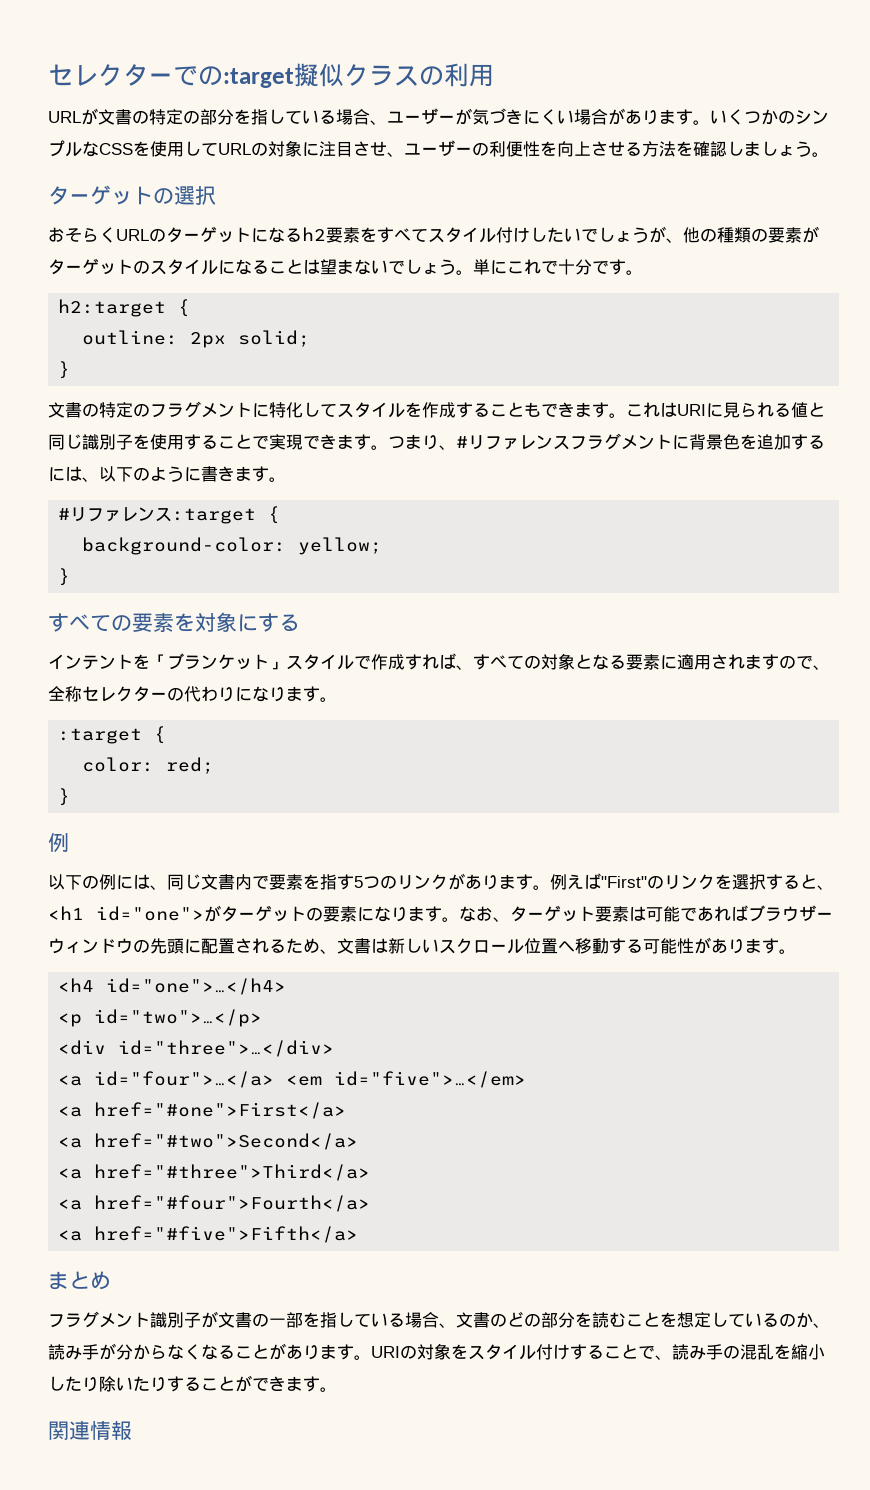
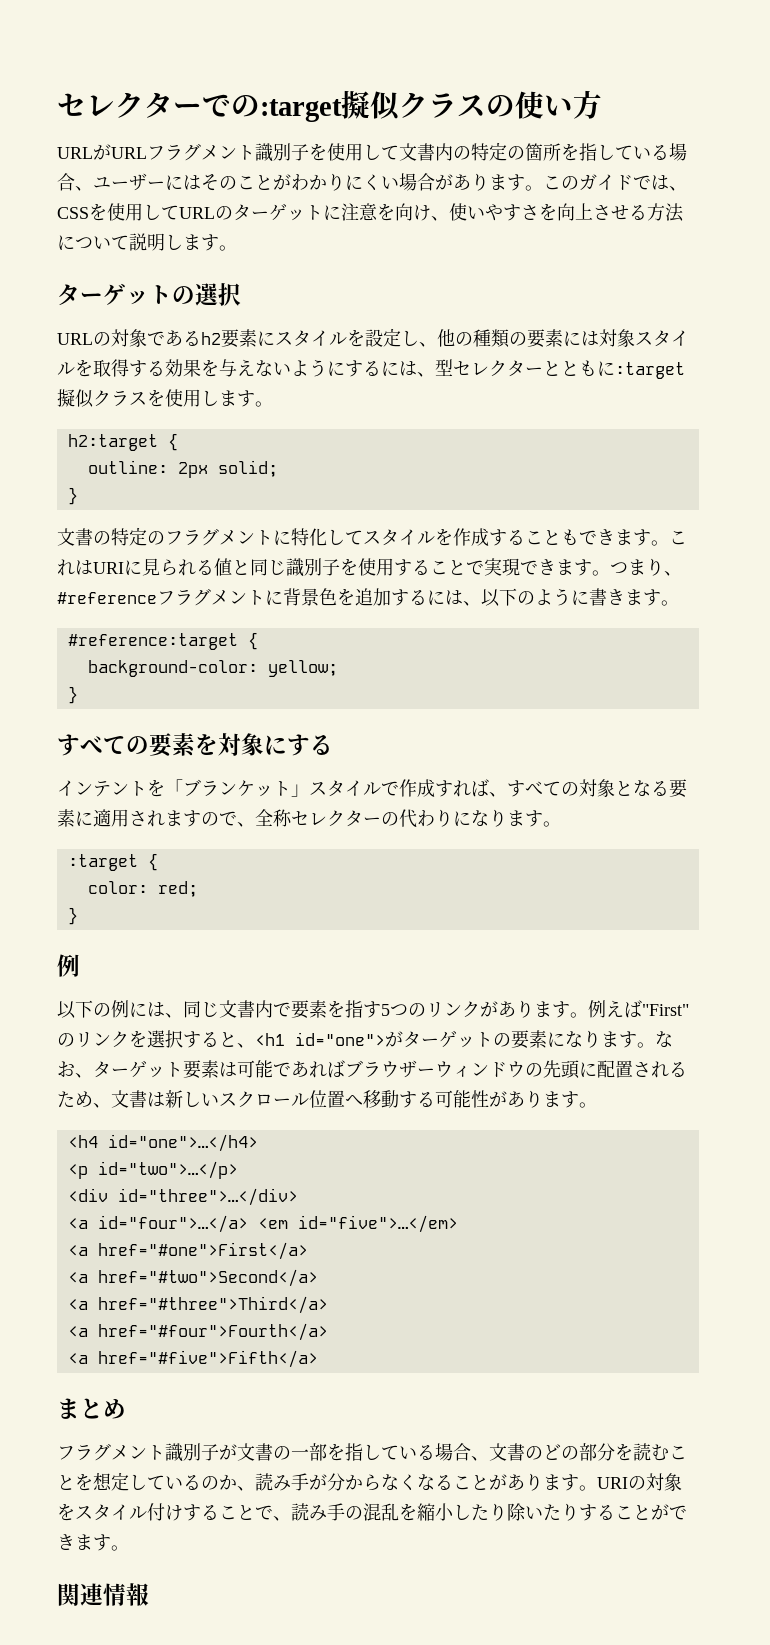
- セレクターでの:target擬似クラスの利用
+ セレクターでの:target擬似クラスの使い方
- URLが文書の特定の部分を指している場合、ユーザーが気づきにくい場合があります。
+ URLがURLフラグメント識別子を使用して文書内の特定の箇所を指している場合、ユーザーにはそのことがわかりにくい場合があります。
- いくつかのシンプルなCSSを使用してURLの対象に注目させ、ユーザーの利便性を向上させる方法を確認しましょう。
+ このガイドでは、CSSを使用してURLのターゲットに注意を向け、使いやすさを向上させる方法について説明します。
- おそらくURLのターゲットになるh2要素をすべてスタイル付けしたいでしょうが、他の種類の要素がターゲットのスタイルになることは望まないでしょう。単にこれで十分です。
+ URLの対象であるh2要素にスタイルを設定し、他の種類の要素には対象スタイルを取得する効果を与えないようにするには、型セレクターとともに:target擬似クラスを使用します。
- つまり、#リファレンスフラグメントに背景色を追加するには、以下のように書きます。
+ つまり、#referenceフラグメントに背景色を追加するには、以下のように書きます。
- #リファレンス:target {
+ #reference:target {

